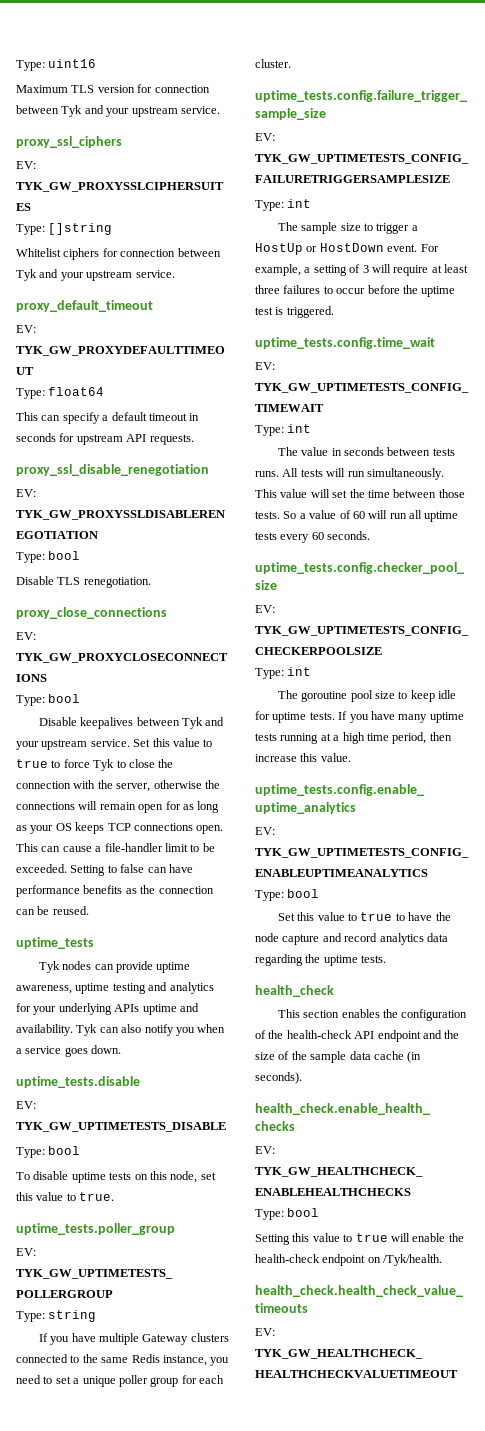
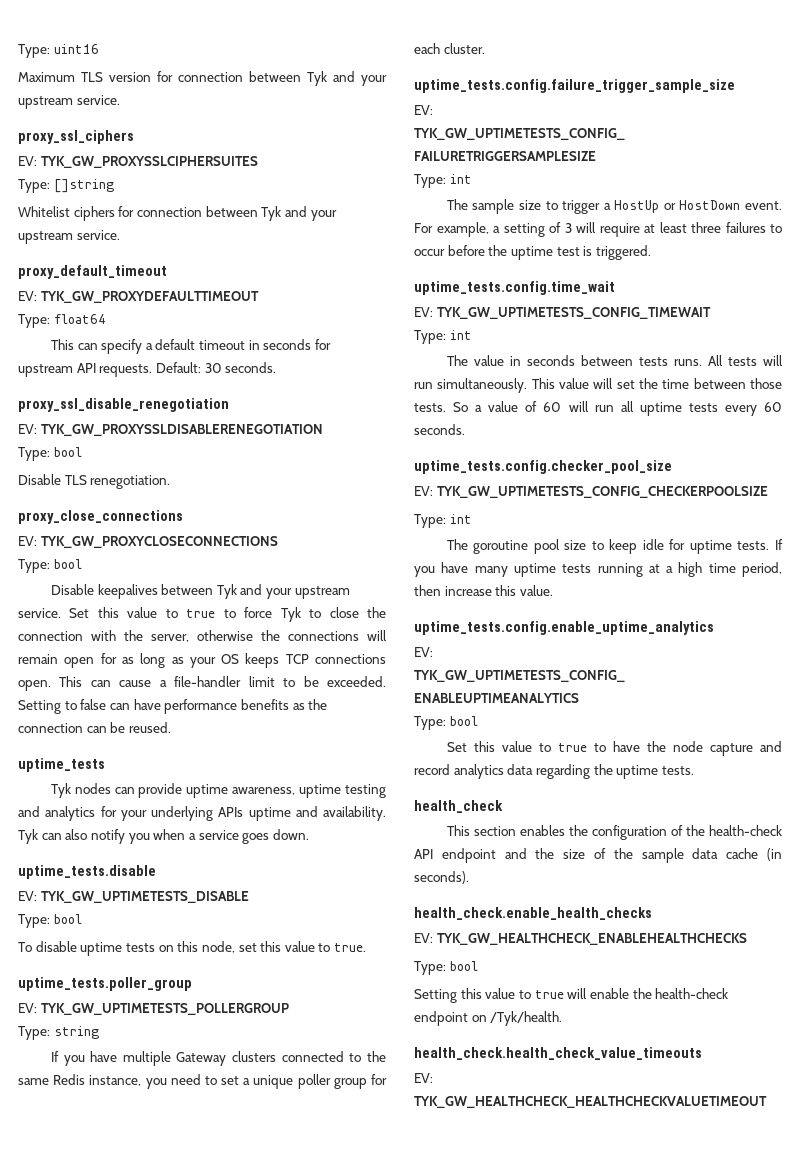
+ Default: 30 seconds.

